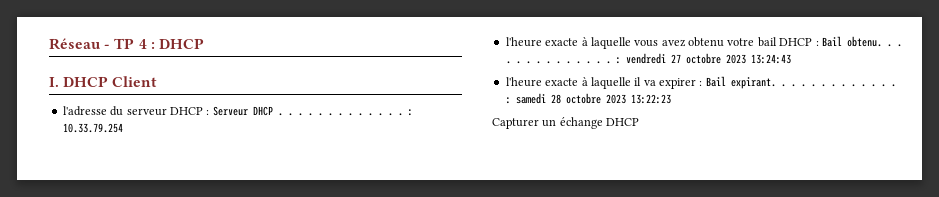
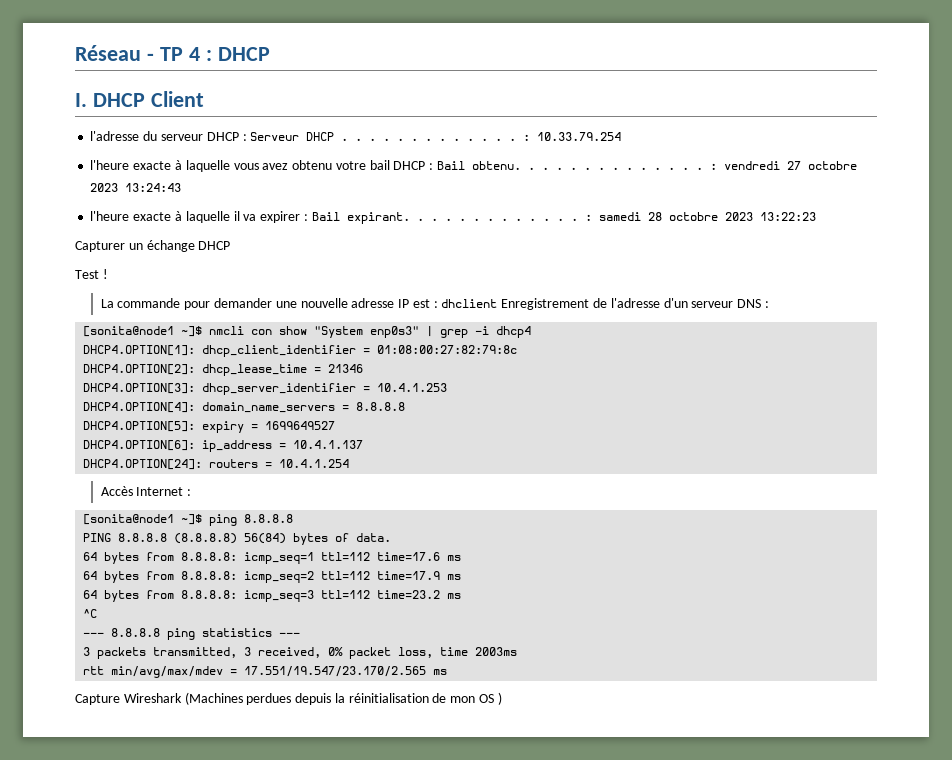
+ Test !
+ La commande pour demander une nouvelle adresse IP est : dhclient Enregistrement de l'adresse d'un serveur DNS :
+ [sonita@node1 ~]$ nmcli con show "System enp0s3" | grep -i dhcp4
+ DHCP4.OPTION[1]: dhcp_client_identifier = 01:08:00:27:82:79:8c
+ DHCP4.OPTION[2]: dhcp_lease_time = 21346
+ DHCP4.OPTION[3]: dhcp_server_identifier = 10.4.1.253
+ DHCP4.OPTION[4]: domain_name_servers = 8.8.8.8
+ DHCP4.OPTION[5]: expiry = 1699649527
+ DHCP4.OPTION[6]: ip_address = 10.4.1.137
+ DHCP4.OPTION[24]: routers = 10.4.1.254
+ Accès Internet :
+ [sonita@node1 ~]$ ping 8.8.8.8
+ PING 8.8.8.8 (8.8.8.8) 56(84) bytes of data.
+ 64 bytes from 8.8.8.8: icmp_seq=1 ttl=112 time=17.6 ms
+ 64 bytes from 8.8.8.8: icmp_seq=2 ttl=112 time=17.9 ms
+ 64 bytes from 8.8.8.8: icmp_seq=3 ttl=112 time=23.2 ms
+ ^C
+ --- 8.8.8.8 ping statistics ---
+ 3 packets transmitted, 3 received, 0% packet loss, time 2003ms
+ rtt min/avg/max/mdev = 17.551/19.547/23.170/2.565 ms
+ Capture Wireshark (Machines perdues depuis la réinitialisation de mon OS )

